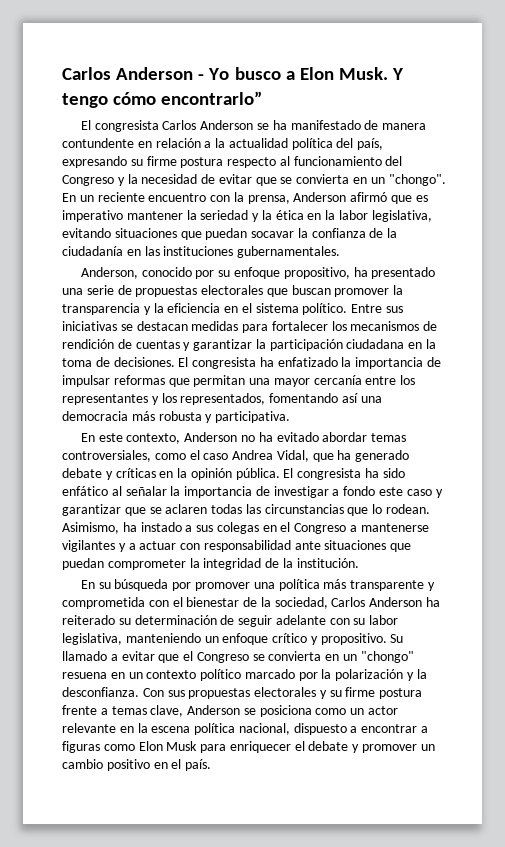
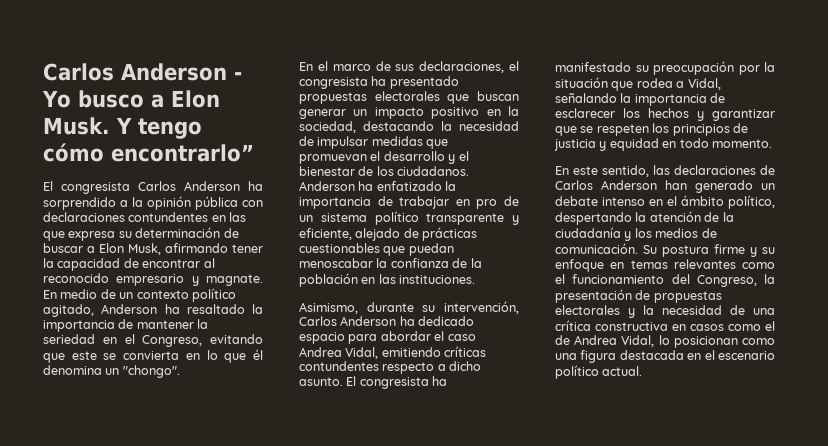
- El congresista Carlos Anderson se ha manifestado de manera contundente en relación a la actualidad política del país, expresando su firme postura respecto al funcionamiento del Congreso y la necesidad de evitar que se convierta en un "chongo". En un reciente encuentro con la prensa, Anderson afirmó que es imperativo mantener la seriedad y la ética en la labor legislativa, evitando situaciones que puedan socavar la confianza de la ciudadanía en las instituciones gubernamentales.
- Anderson, conocido por su enfoque propositivo, ha presentado una serie de propuestas electorales que buscan promover la transparencia y la eficiencia en el sistema político. Entre sus iniciativas se destacan medidas para fortalecer los mecanismos de rendición de cuentas y garantizar la participación ciudadana en la toma de decisiones. El congresista ha enfatizado la importancia de impulsar reformas que permitan una mayor cercanía entre los representantes y los representados, fomentando así una democracia más robusta y participativa.
- En este contexto, Anderson no ha evitado abordar temas controversiales, como el caso Andrea Vidal, que ha generado debate y críticas en la opinión pública. El congresista ha sido enfático al señalar la importancia de investigar a fondo este caso y garantizar que se aclaren todas las circunstancias que lo rodean. Asimismo, ha instado a sus colegas en el Congreso a mantenerse vigilantes y a actuar con responsabilidad ante situaciones que puedan comprometer la integridad de la institución.
- En su búsqueda por promover una política más transparente y comprometida con el bienestar de la sociedad, Carlos Anderson ha reiterado su determinación de seguir adelante con su labor legislativa, manteniendo un enfoque crítico y propositivo. Su llamado a evitar que el Congreso se convierta en un "chongo" resuena en un contexto político marcado por la polarización y la desconfianza. Con sus propuestas electorales y su firme postura frente a temas clave, Anderson se posiciona como un actor relevante en la escena política nacional, dispuesto a encontrar a figuras como Elon Musk para enriquecer el debate y promover un cambio positivo en el país.
+ El congresista Carlos Anderson ha sorprendido a la opinión pública con declaraciones contundentes en las que expresa su determinación de buscar a Elon Musk, afirmando tener la capacidad de encontrar al reconocido empresario y magnate. En medio de un contexto político agitado, Anderson ha resaltado la importancia de mantener la seriedad en el Congreso, evitando que este se convierta en lo que él denomina un "chongo".
+ En el marco de sus declaraciones, el congresista ha presentado propuestas electorales que buscan generar un impacto positivo en la sociedad, destacando la necesidad de impulsar medidas que promuevan el desarrollo y el bienestar de los ciudadanos. Anderson ha enfatizado la importancia de trabajar en pro de un sistema político transparente y eficiente, alejado de prácticas cuestionables que puedan menoscabar la confianza de la población en las instituciones.
+ Asimismo, durante su intervención, Carlos Anderson ha dedicado espacio para abordar el caso Andrea Vidal, emitiendo críticas contundentes respecto a dicho asunto. El congresista ha manifestado su preocupación por la situación que rodea a Vidal, señalando la importancia de esclarecer los hechos y garantizar que se respeten los principios de justicia y equidad en todo momento.
+ En este sentido, las declaraciones de Carlos Anderson han generado un debate intenso en el ámbito político, despertando la atención de la ciudadanía y los medios de comunicación. Su postura firme y su enfoque en temas relevantes como el funcionamiento del Congreso, la presentación de propuestas electorales y la necesidad de una crítica constructiva en casos como el de Andrea Vidal, lo posicionan como una figura destacada en el escenario político actual.

